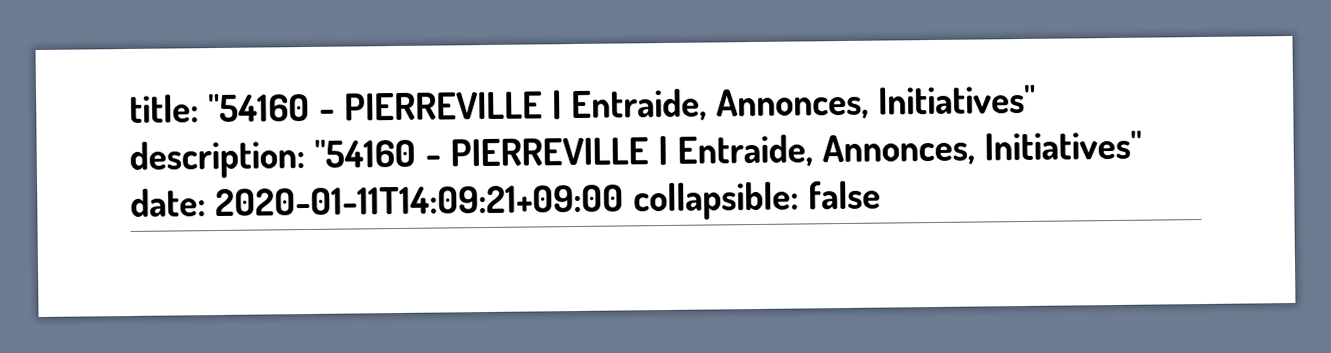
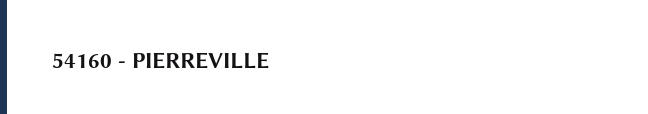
- title: "54160 - PIERREVILLE | Entraide, Annonces, Initiatives" description: "54160 - PIERREVILLE | Entraide, Annonces, Initiatives" date: 2020-01-11T14:09:21+09:00 collapsible: false
+ 54160 - PIERREVILLE

